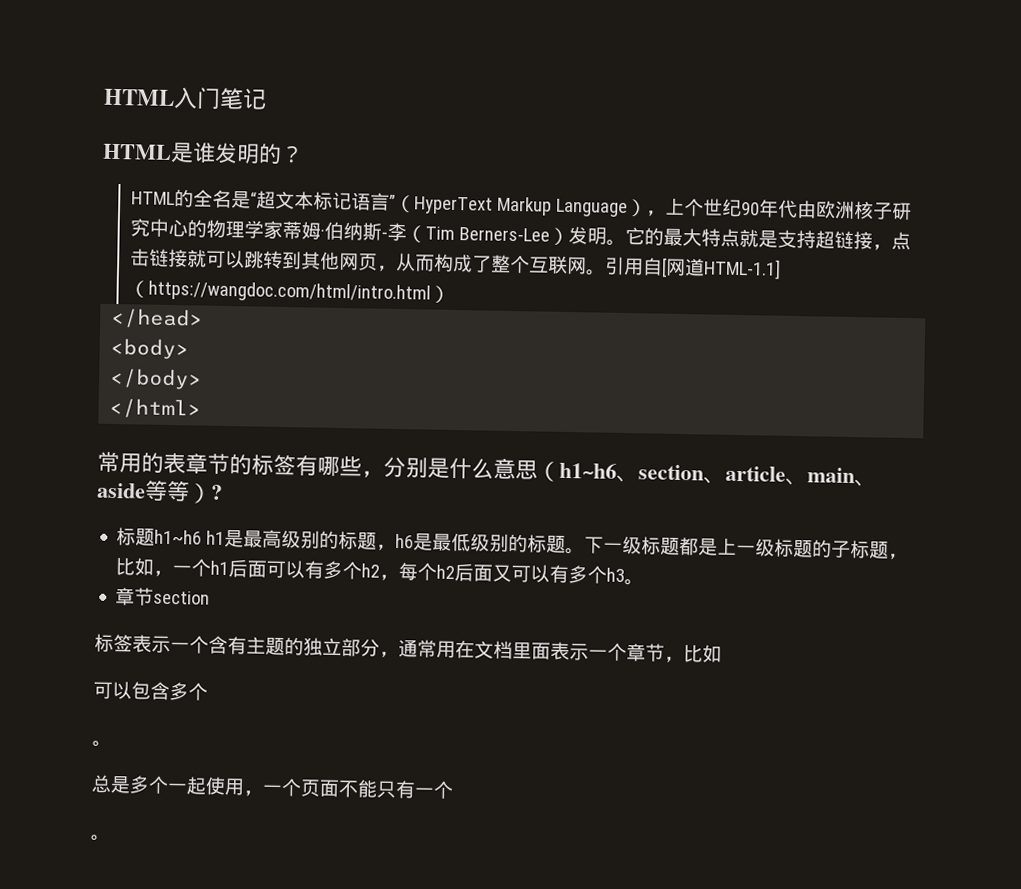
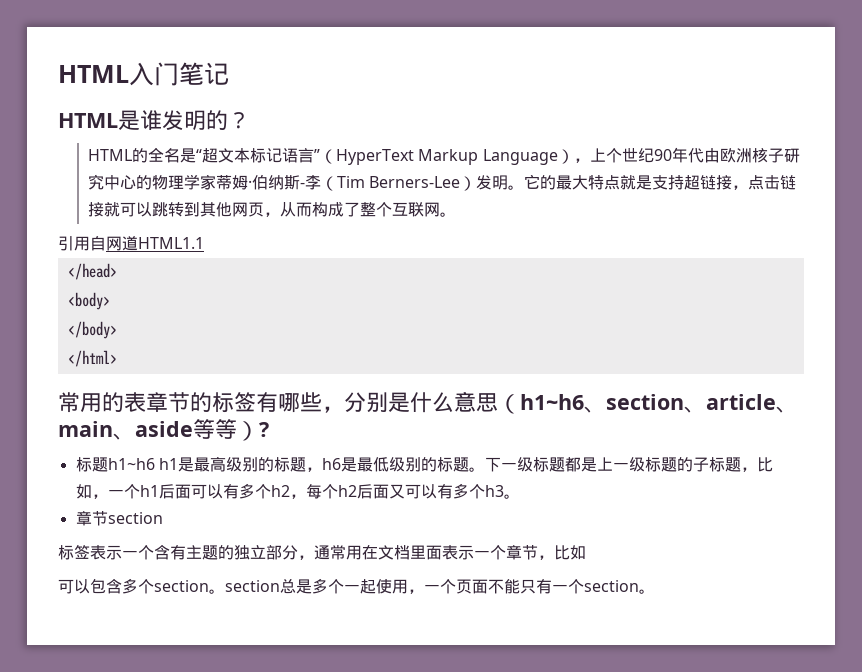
- 它的最大特点就是支持超链接，点击链接就可以跳转到其他网页，从而构成了整个互联网。引用自[网道HTML-1.1]（https://wangdoc.com/html/intro.html）
+ 它的最大特点就是支持超链接，点击链接就可以跳转到其他网页，从而构成了整个互联网。
+ 引用自网道HTML1.1
- 可以包含多个
- 。
- 总是多个一起使用，一个页面不能只有一个
- 。
+ 可以包含多个section。section总是多个一起使用，一个页面不能只有一个section。

